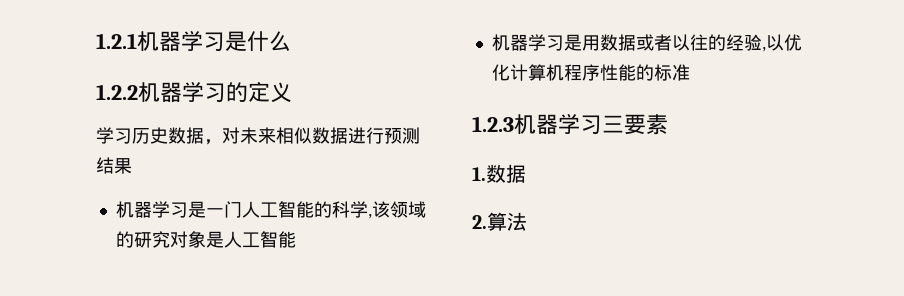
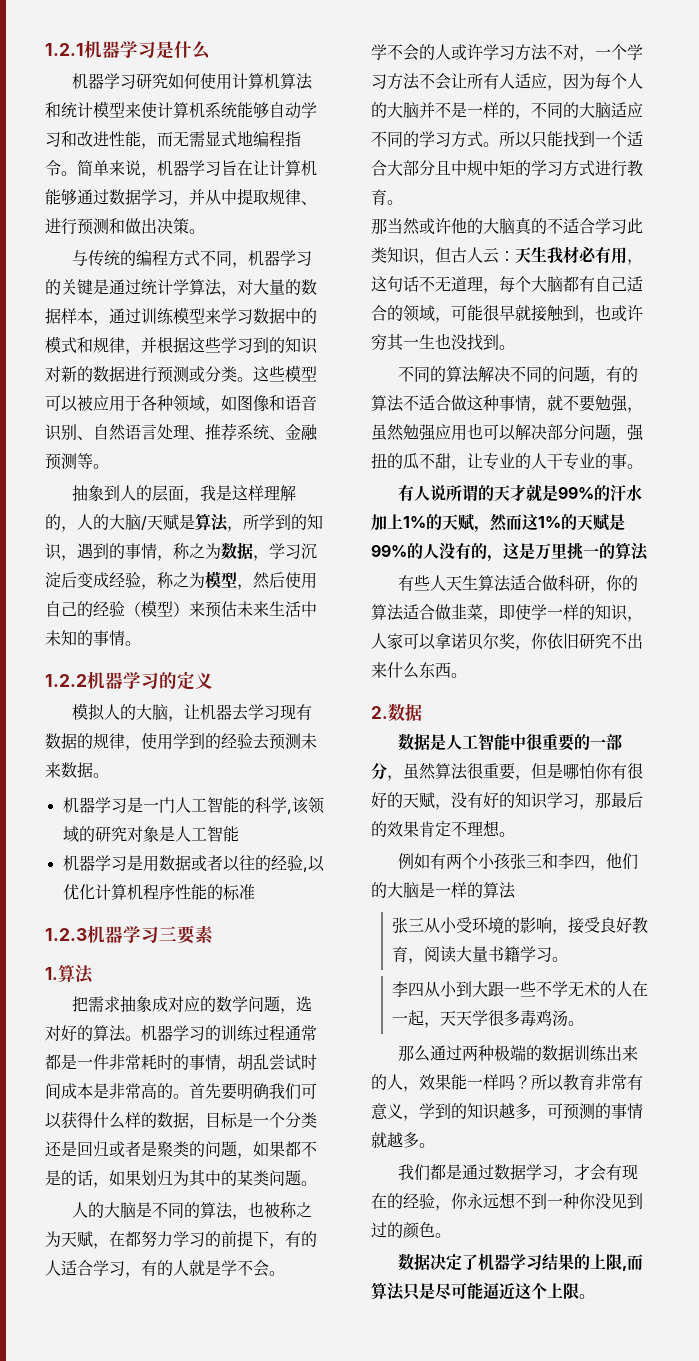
+ 机器学习研究如何使用计算机算法和统计模型来使计算机系统能够自动学习和改进性能，而无需显式地编程指令。简单来说，机器学习旨在让计算机能够通过数据学习，并从中提取规律、进行预测和做出决策。
+ 与传统的编程方式不同，机器学习的关键是通过统计学算法，对大量的数据样本，通过训练模型来学习数据中的模式和规律，并根据这些学习到的知识对新的数据进行预测或分类。这些模型可以被应用于各种领域，如图像和语音识别、自然语言处理、推荐系统、金融预测等。
+ 抽象到人的层面，我是这样理解的，人的大脑/天赋是算法，所学到的知识，遇到的事情，称之为数据，学习沉淀后变成经验，称之为模型，然后使用自己的经验（模型）来预估未来生活中未知的事情。
- 学习历史数据，对未来相似数据进行预测结果
+ 模拟人的大脑，让机器去学习现有数据的规律，使用学到的经验去预测未来数据。
- 1.数据
- 2.算法
+ 1.算法
+ 把需求抽象成对应的数学问题，选对好的算法。机器学习的训练过程通常都是一件非常耗时的事情，胡乱尝试时间成本是非常高的。首先要明确我们可以获得什么样的数据，目标是一个分类还是回归或者是聚类的问题，如果都不是的话，如果划归为其中的某类问题。
+ 人的大脑是不同的算法，也被称之为天赋，在都努力学习的前提下，有的人适合学习，有的人就是学不会。
+ 学不会的人或许学习方法不对，一个学习方法不会让所有人适应，因为每个人的大脑并不是一样的，不同的大脑适应不同的学习方式。所以只能找到一个适合大部分且中规中矩的学习方式进行教育。
+ 那当然或许他的大脑真的不适合学习此类知识，但古人云：天生我材必有用，这句话不无道理，每个大脑都有自己适合的领域，可能很早就接触到，也或许穷其一生也没找到。
+ 不同的算法解决不同的问题，有的算法不适合做这种事情，就不要勉强，虽然勉强应用也可以解决部分问题，强扭的瓜不甜，让专业的人干专业的事。
+ 有人说所谓的天才就是99%的汗水加上1%的天赋，然而这1%的天赋是99%的人没有的，这是万里挑一的算法
+ 有些人天生算法适合做科研，你的算法适合做韭菜，即使学一样的知识，人家可以拿诺贝尔奖，你依旧研究不出来什么东西。
+ 2.数据
+ 数据是人工智能中很重要的一部分，虽然算法很重要，但是哪怕你有很好的天赋，没有好的知识学习，那最后的效果肯定不理想。
+ 例如有两个小孩张三和李四，他们的大脑是一样的算法
+ 张三从小受环境的影响，接受良好教育，阅读大量书籍学习。
+ 李四从小到大跟一些不学无术的人在一起，天天学很多毒鸡汤。
+ 那么通过两种极端的数据训练出来的人，效果能一样吗？所以教育非常有意义，学到的知识越多，可预测的事情就越多。
+ 我们都是通过数据学习，才会有现在的经验，你永远想不到一种你没见到过的颜色。
+ 数据决定了机器学习结果的上限,而算法只是尽可能逼近这个上限。

